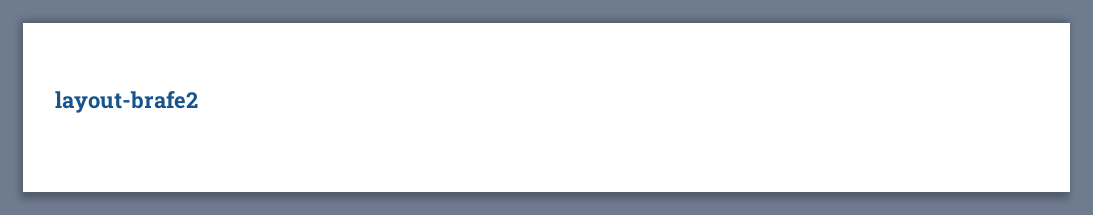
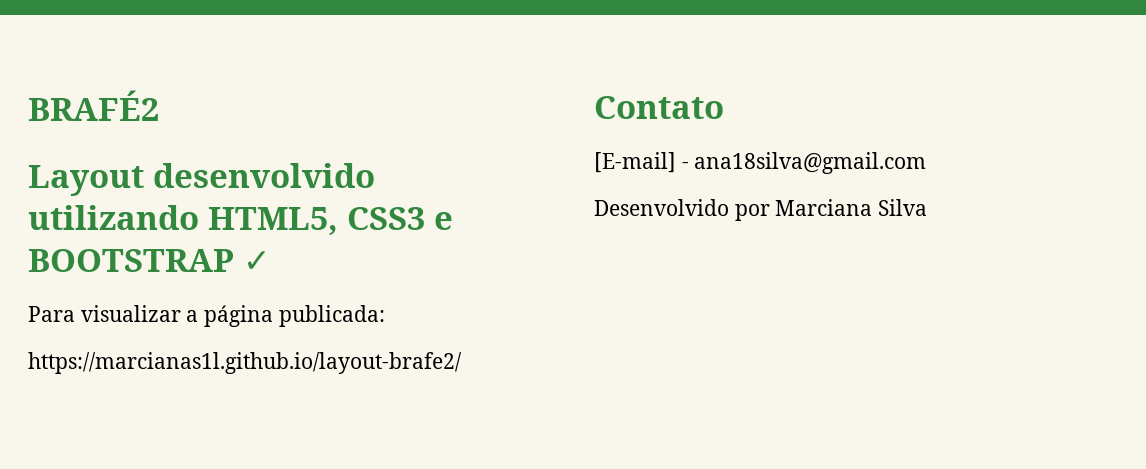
- layout-brafe2
+ BRAFÉ2
+ Layout desenvolvido utilizando HTML5, CSS3 e BOOTSTRAP ✓
+ Para visualizar a página publicada:
+ https://marcianas1l.github.io/layout-brafe2/
+ Contato
+ [E-mail] - ana18silva@gmail.com
+ Desenvolvido por Marciana Silva

